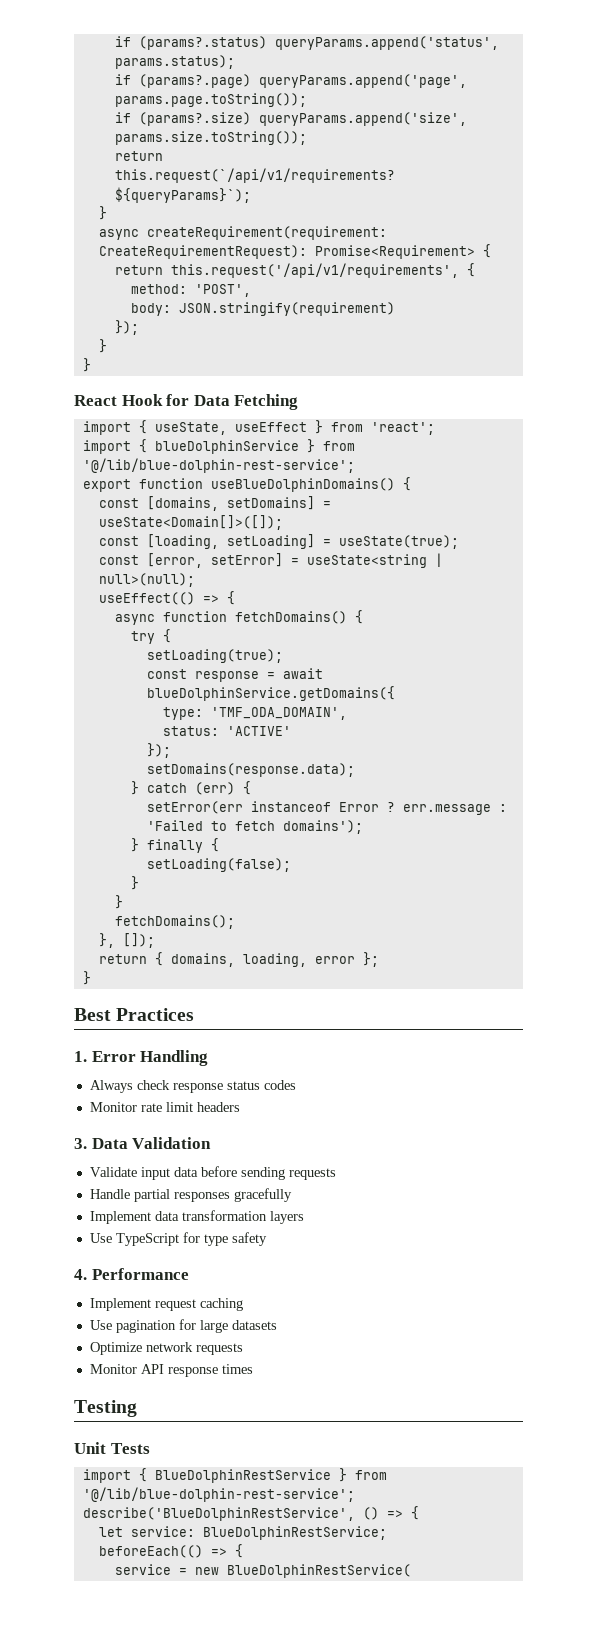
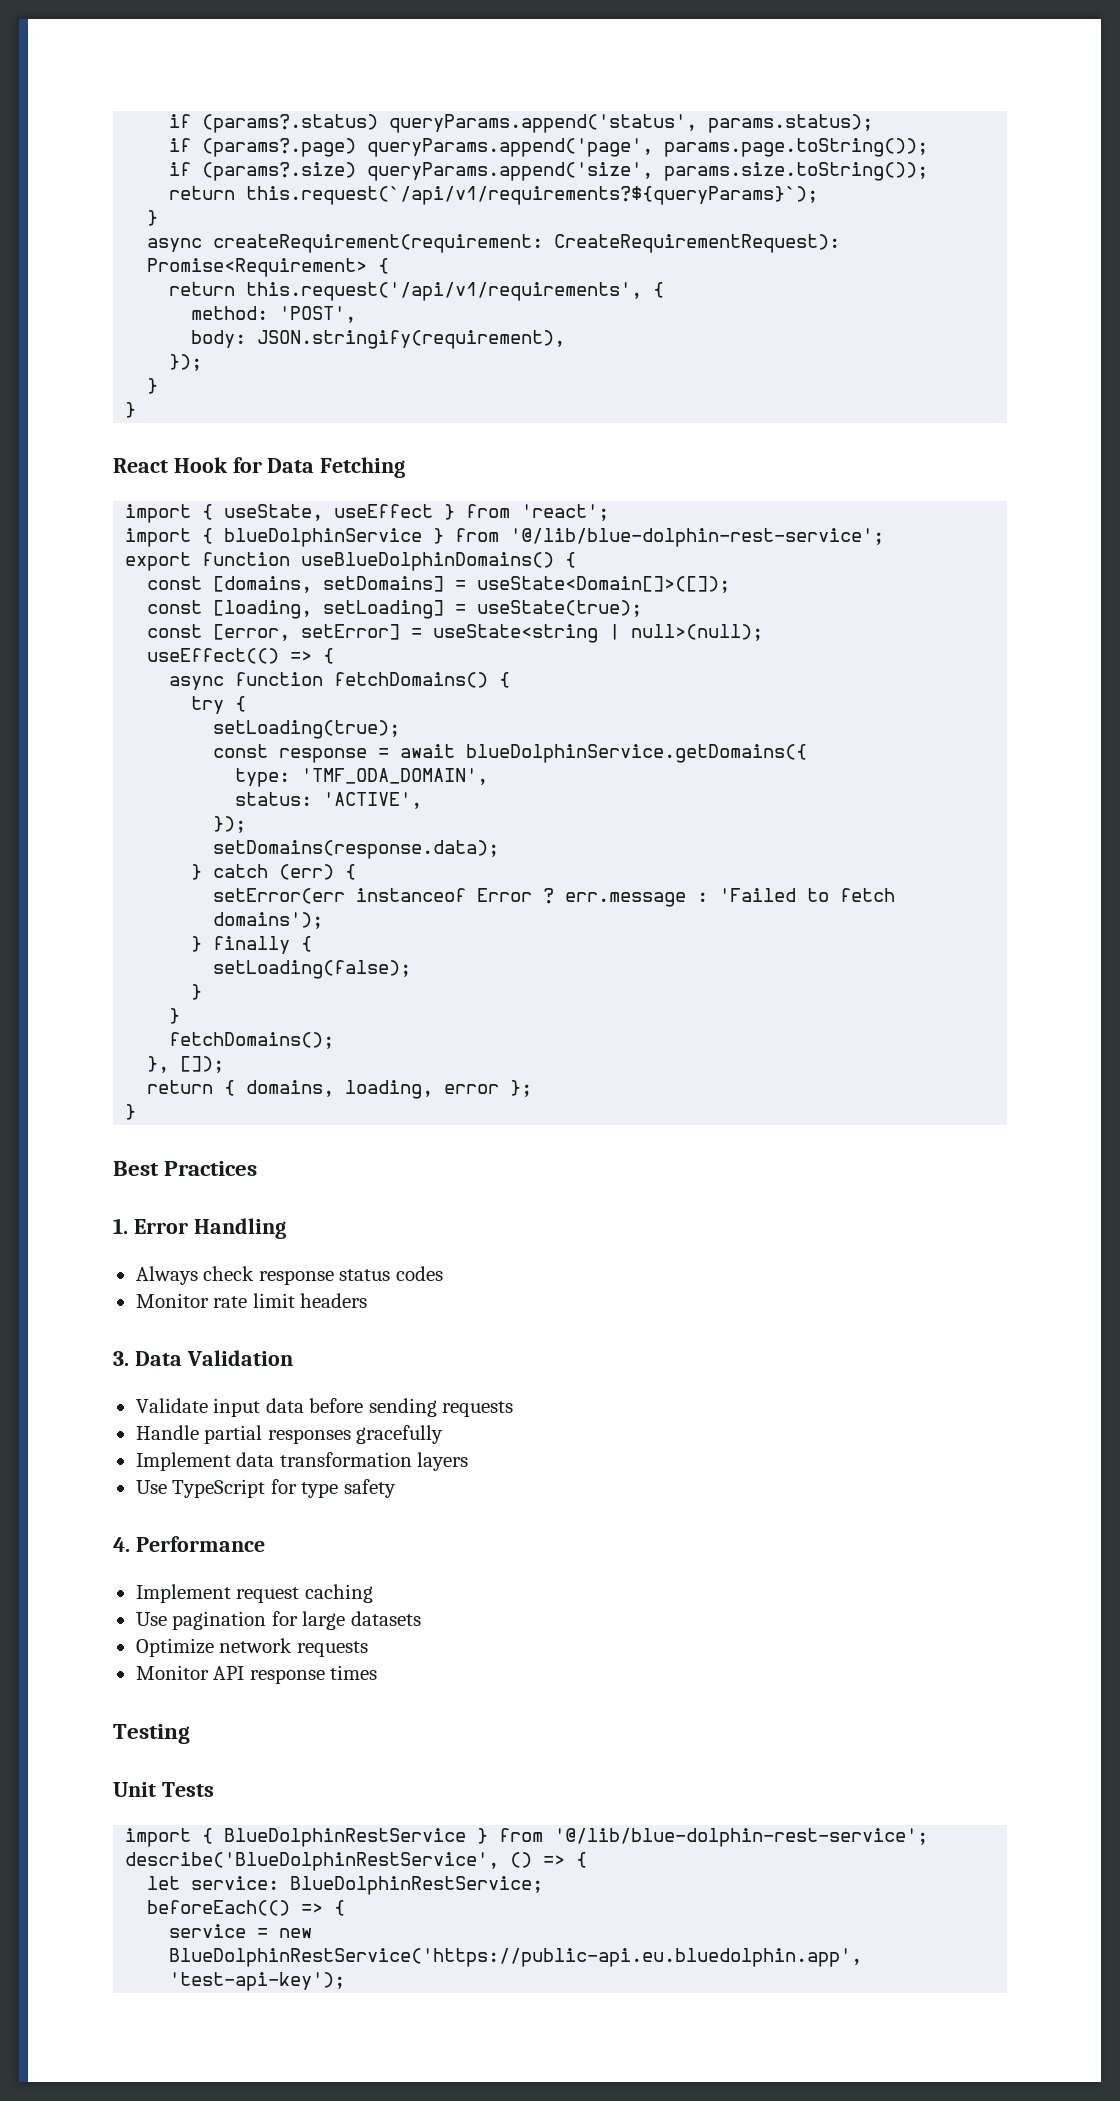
- body: JSON.stringify(requirement)
+ body: JSON.stringify(requirement),
- status: 'ACTIVE'
+ status: 'ACTIVE',
- service = new BlueDolphinRestService(
+ service = new BlueDolphinRestService('https://public-api.eu.bluedolphin.app', 'test-api-key');

